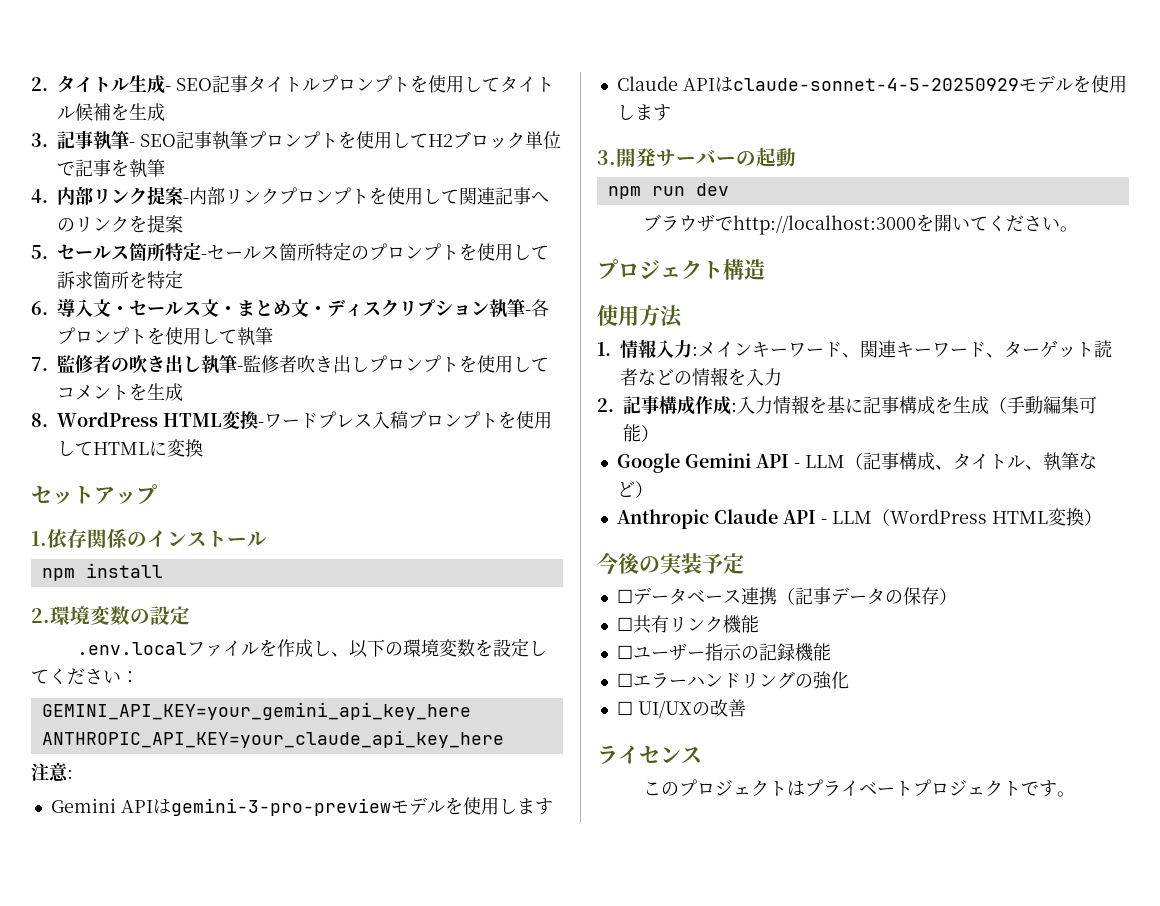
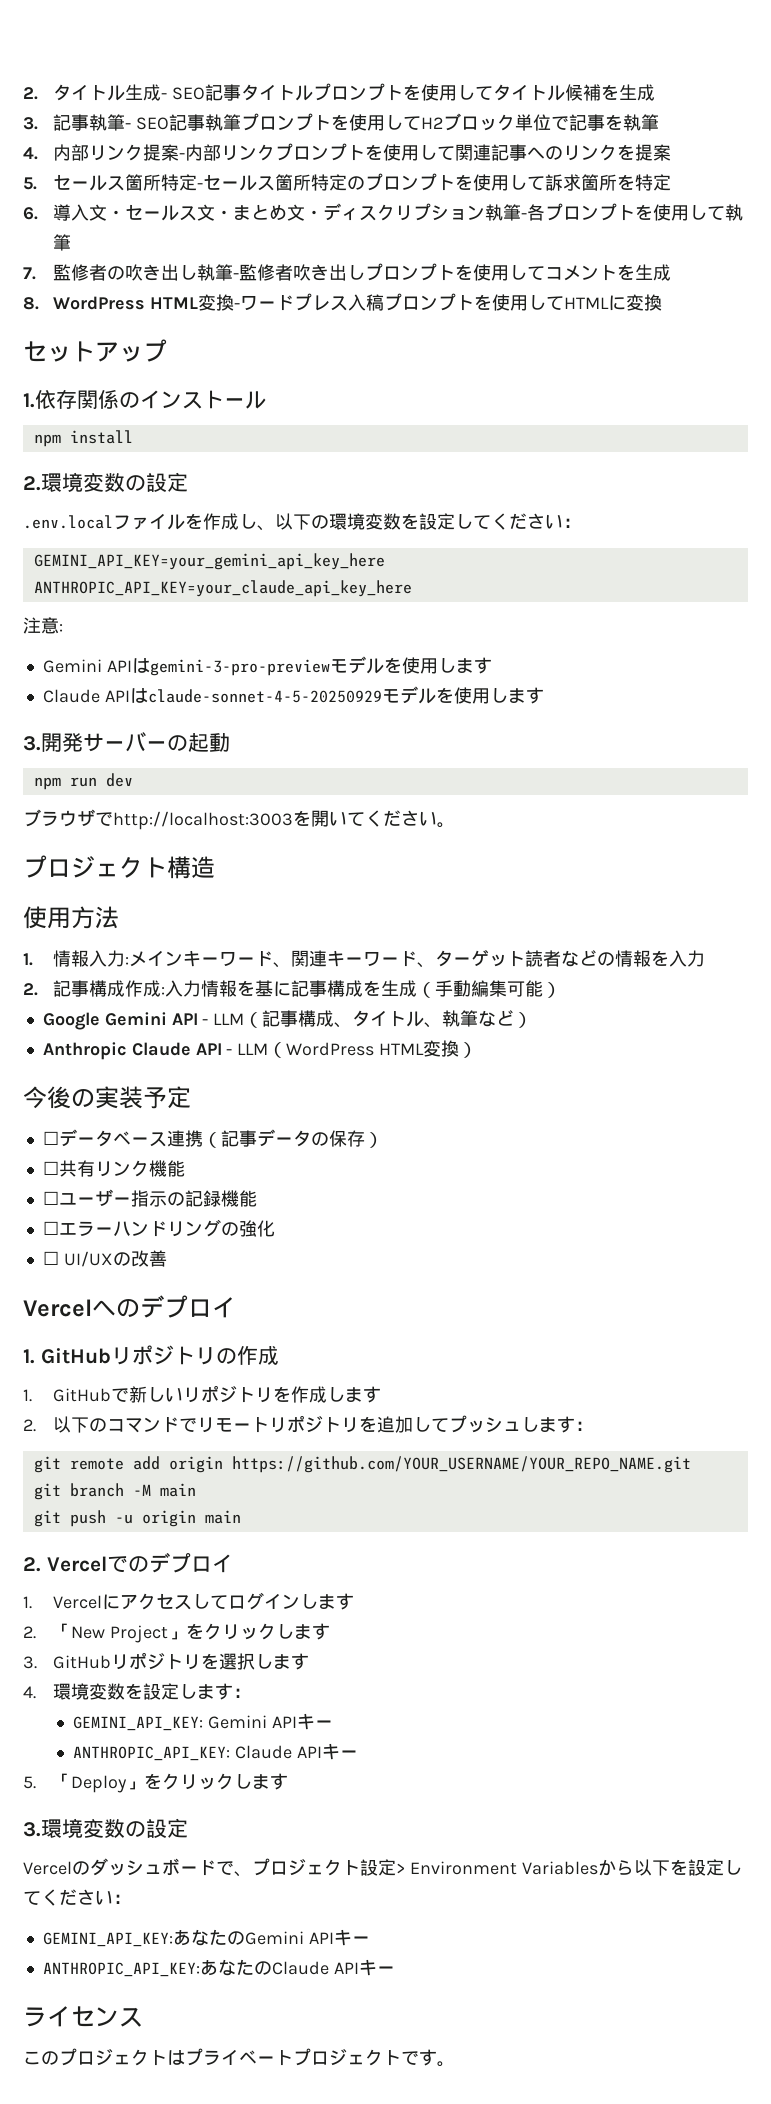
- ブラウザでhttp://localhost:3000を開いてください。
+ ブラウザでhttp://localhost:3003を開いてください。
+ Vercelへのデプロイ
+ 1. GitHubリポジトリの作成
+ 1. GitHubで新しいリポジトリを作成します
+ 2.以下のコマンドでリモートリポジトリを追加してプッシュします：
+ git remote add origin https://github.com/YOUR_USERNAME/YOUR_REPO_NAME.git
+ git branch -M main
+ git push -u origin main
+ 2. Vercelでのデプロイ
+ 1. Vercelにアクセスしてログインします
+ 2.「New Project」をクリックします
+ 3. GitHubリポジトリを選択します
+ 4.環境変数を設定します：
+ GEMINI_API_KEY: Gemini APIキー
+ ANTHROPIC_API_KEY: Claude APIキー
+ 5.「Deploy」をクリックします
+ 3.環境変数の設定
+ Vercelのダッシュボードで、プロジェクト設定> Environment Variablesから以下を設定してください：
+ GEMINI_API_KEY:あなたのGemini APIキー
+ ANTHROPIC_API_KEY:あなたのClaude APIキー

